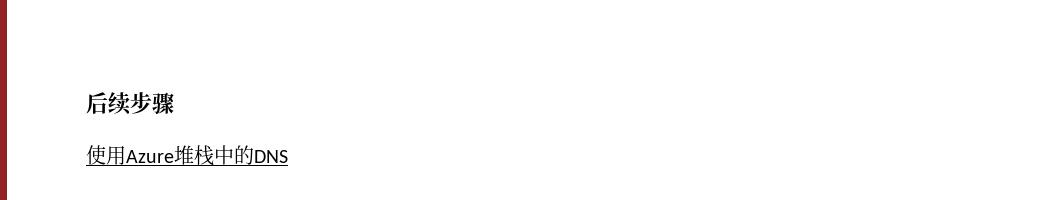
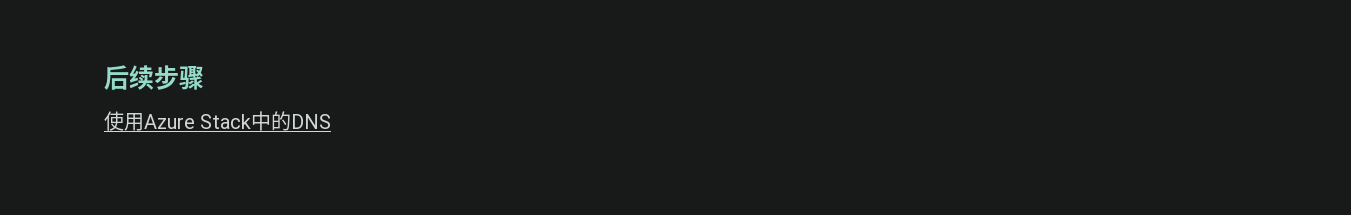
- 使用Azure堆栈中的DNS
+ 使用Azure Stack中的DNS

